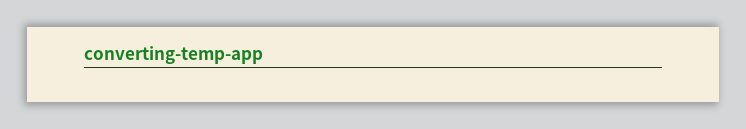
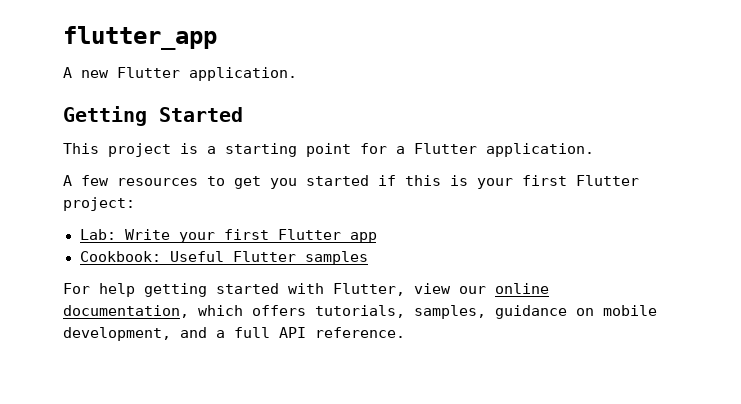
- converting-temp-app
+ flutter_app
+ A new Flutter application.
+ Getting Started
+ This project is a starting point for a Flutter application.
+ A few resources to get you started if this is your first Flutter project:
+ Lab: Write your first Flutter app
+ Cookbook: Useful Flutter samples
+ For help getting started with Flutter, view our online documentation, which offers tutorials, samples, guidance on mobile development, and a full API reference.

